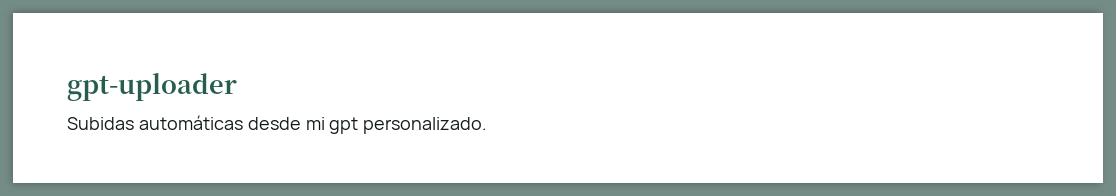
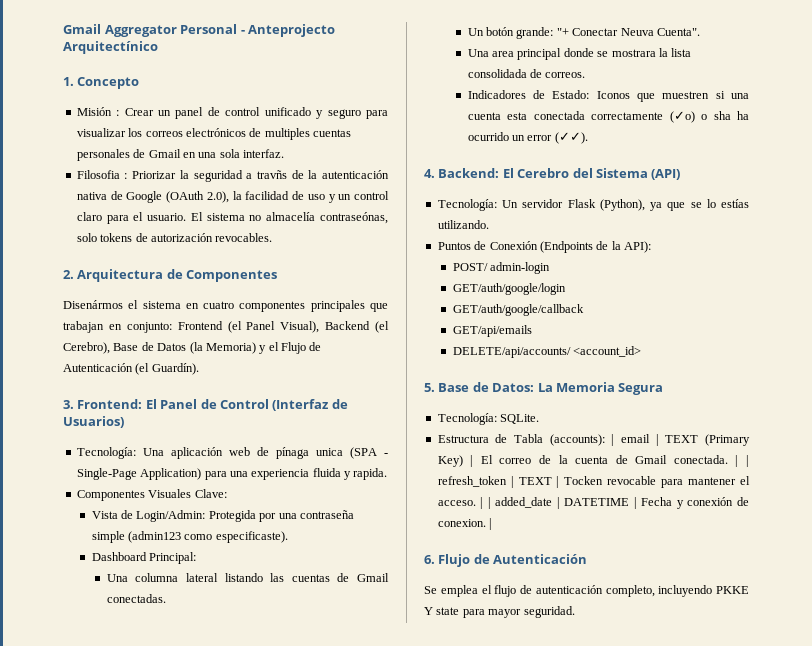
- gpt-uploader
- Subidas automáticas desde mi gpt personalizado.
+ Gmail Aggregator Personal - Anteprojecto Arquitectínico
+ 1. Concepto
+ Misión : Crear un panel de control unificado y seguro para visualizar los correos electrónicos de multiples cuentas personales de Gmail en una sola interfaz.
+ Filosofia : Priorizar la seguridad a travñs de la autenticación nativa de Google (OAuth 2.0), la facilidad de uso y un control claro para el usuario. El sistema no almacelía contraseónas, solo tokens de autorización revocables.
+ 2. Arquitectura de Componentes
+ Disenármos el sistema en cuatro componentes principales que trabajan en conjunto: Frontend (el Panel Visual), Backend (el Cerebro), Base de Datos (la Memoria) y el Flujo de Autenticación (el Guardín).
+ 3. Frontend: El Panel de Control (Interfaz de Usuarios)
+ Tecnología: Una aplicación web de pínaga unica (SPA - Single-Page Application) para una experiencia fluida y rapida.
+ Componentes Visuales Clave:
+ Vista de Login/Admin: Protegida por una contraseña simple (admin123 como especificaste).
+ Dashboard Principal:
+ Una columna lateral listando las cuentas de Gmail conectadas.
+ Un botón grande: "+ Conectar Neuva Cuenta".
+ Una area principal donde se mostrara la lista consolidada de correos.
+ Indicadores de Estado: Iconos que muestren si una cuenta esta conectada correctamente (✓o) o sha ha ocurrido un error (✓✓).
+ 4. Backend: El Cerebro del Sistema (API)
+ Tecnología: Un servidor Flask (Python), ya que se lo estías utilizando.
+ Puntos de Conexión (Endpoints de la API):
+ POST/ admin-login
+ GET/auth/google/login
+ GET/auth/google/callback
+ GET/api/emails
+ DELETE/api/accounts/ <account_id>
+ 5. Base de Datos: La Memoria Segura
+ Tecnología: SQLite.
+ Estructura de Tabla (accounts): | email | TEXT (Primary Key) | El correo de la cuenta de Gmail conectada. | | refresh_token | TEXT | Tocken revocable para mantener el acceso. | | added_date | DATETIME | Fecha y conexión de conexion. |
+ 6. Flujo de Autenticación
+ Se emplea el flujo de autenticación completo, incluyendo PKKE Y state para mayor seguridad.

